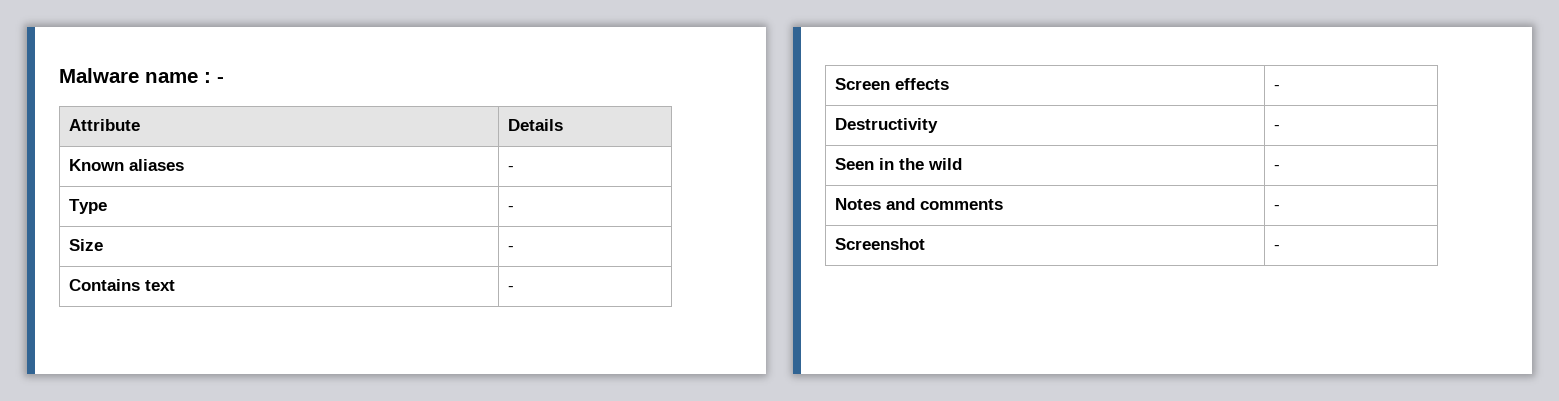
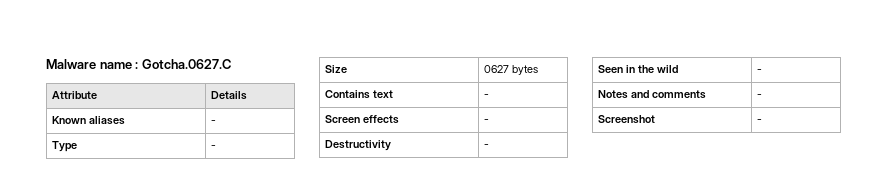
- Malware name : -
+ Malware name : Gotcha.0627.C
- Size | -
+ Size | 0627 bytes

